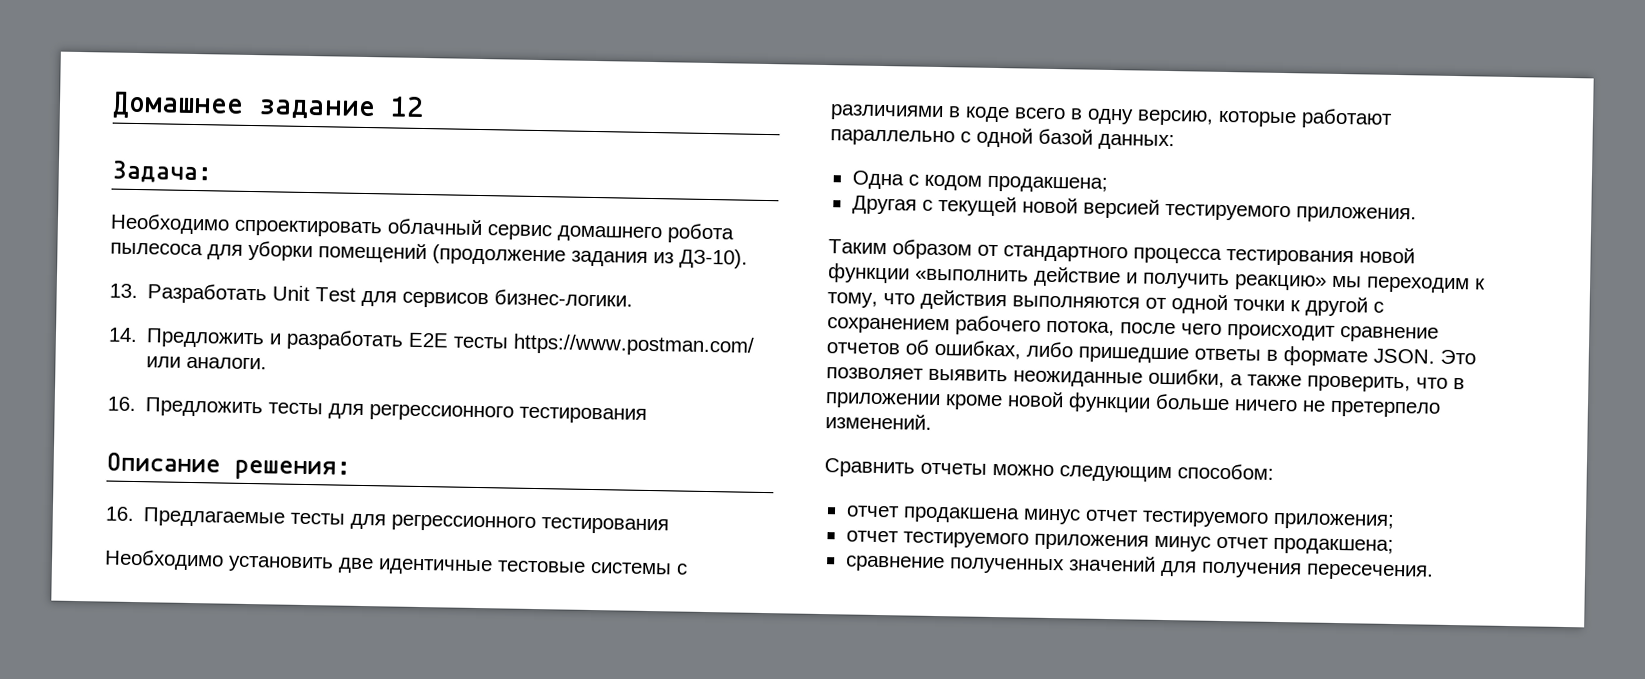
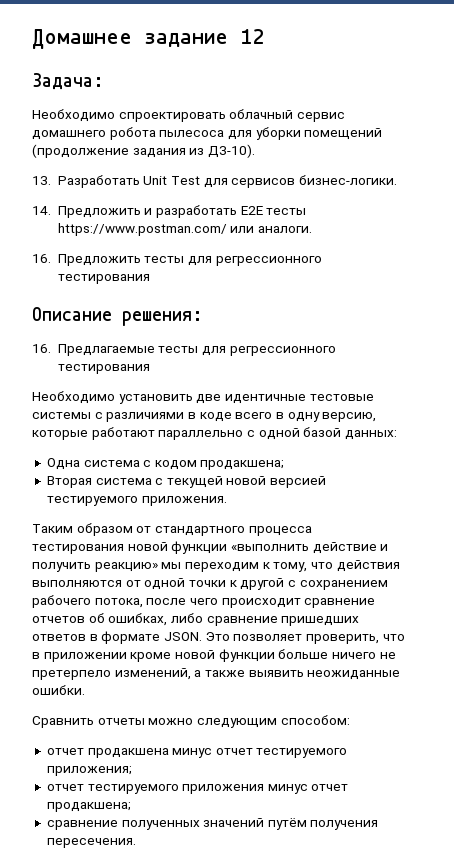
- Одна с кодом продакшена;
+ Одна система с кодом продакшена;
- Другая с текущей новой версией тестируемого приложения.
+ Вторая система с текущей новой версией тестируемого приложения.
- Таким образом от стандартного процесса тестирования новой функции «выполнить действие и получить реакцию» мы переходим к тому, что действия выполняются от одной точки к другой с сохранением рабочего потока, после чего происходит сравнение отчетов об ошибках, либо пришедшие ответы в формате JSON.
+ Таким образом от стандартного процесса тестирования новой функции «выполнить действие и получить реакцию» мы переходим к тому, что действия выполняются от одной точки к другой с сохранением рабочего потока, после чего происходит сравнение отчетов об ошибках, либо сравнение пришедших ответов в формате JSON.
- Это позволяет выявить неожиданные ошибки, а также проверить, что в приложении кроме новой функции больше ничего не претерпело изменений.
+ Это позволяет проверить, что в приложении кроме новой функции больше ничего не претерпело изменений, а также выявить неожиданные ошибки.
- сравнение полученных значений для получения пересечения.
+ сравнение полученных значений путём получения пересечения.

